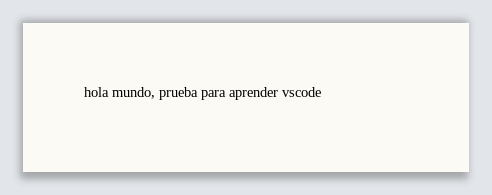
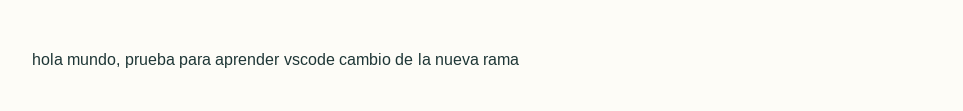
- hola mundo, prueba para aprender vscode
+ hola mundo, prueba para aprender vscode cambio de la nueva rama

